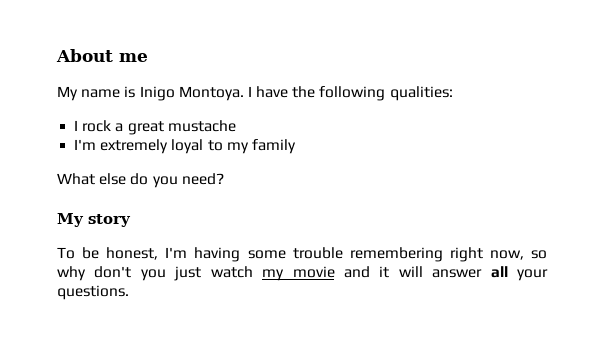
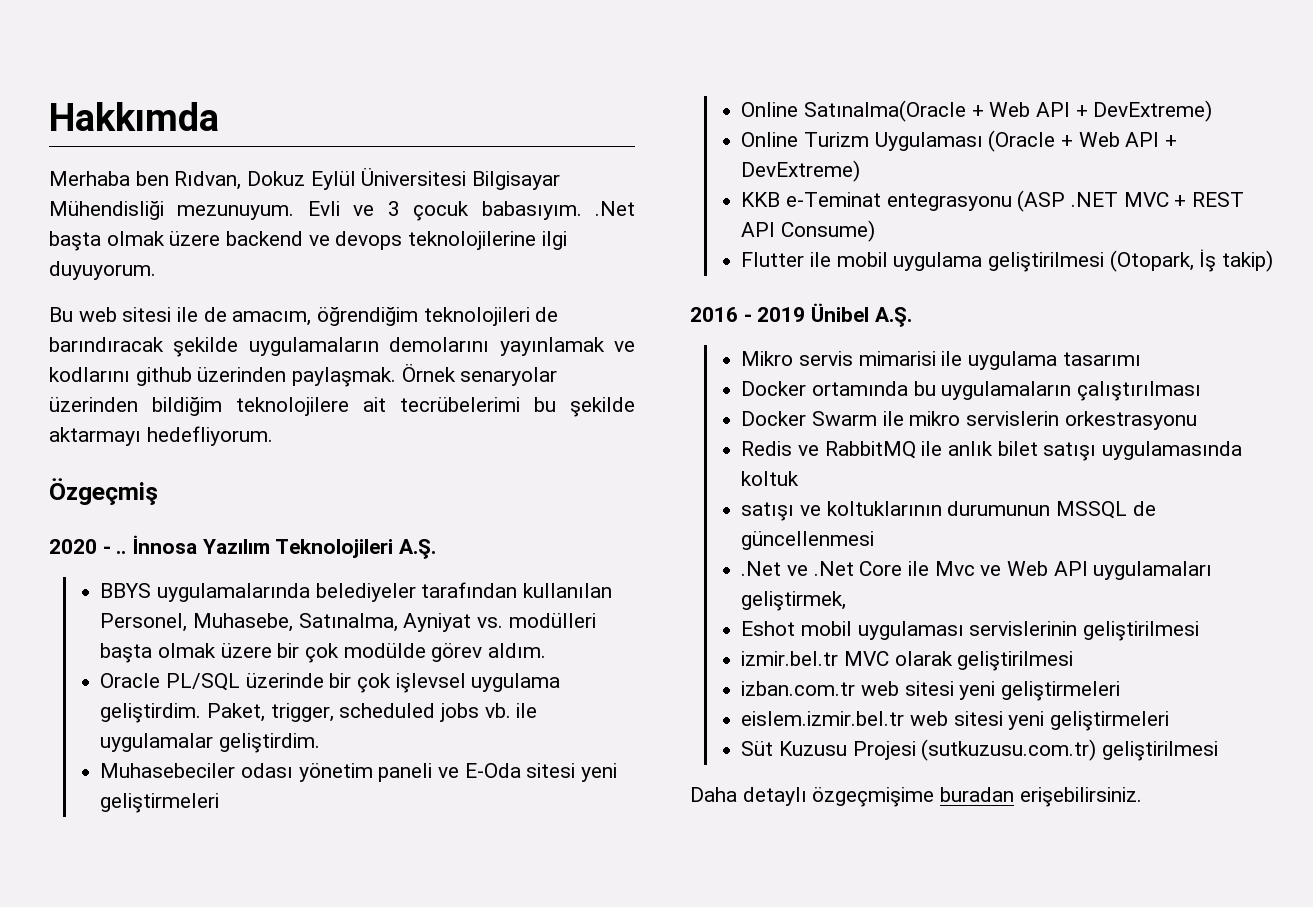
- About me
- My name is Inigo Montoya. I have the following qualities:
- I rock a great mustache
- I'm extremely loyal to my family
- What else do you need?
- My story
- To be honest, I'm having some trouble remembering right now, so why don't you just watch my movie and it will answer all your questions.
+ Hakkımda
+ Merhaba ben Rıdvan, Dokuz Eylül Üniversitesi Bilgisayar Mühendisliği mezunuyum. Evli ve 3 çocuk babasıyım. .Net başta olmak üzere backend ve devops teknolojilerine ilgi duyuyorum.
+ Bu web sitesi ile de amacım, öğrendiğim teknolojileri de barındıracak şekilde uygulamaların demolarını yayınlamak ve kodlarını github üzerinden paylaşmak. Örnek senaryolar üzerinden bildiğim teknolojilere ait tecrübelerimi bu şekilde aktarmayı hedefliyorum.
+ Özgeçmiş
+ 2020 - .. İnnosa Yazılım Teknolojileri A.Ş.
+ BBYS uygulamalarında belediyeler tarafından kullanılan Personel, Muhasebe, Satınalma, Ayniyat vs. modülleri başta olmak üzere bir çok modülde görev aldım.
+ Oracle PL/SQL üzerinde bir çok işlevsel uygulama geliştirdim. Paket, trigger, scheduled jobs vb. ile uygulamalar geliştirdim.
+ Muhasebeciler odası yönetim paneli ve E-Oda sitesi yeni geliştirmeleri
+ Online Satınalma(Oracle + Web API + DevExtreme)
+ Online Turizm Uygulaması (Oracle + Web API + DevExtreme)
+ KKB e-Teminat entegrasyonu (ASP .NET MVC + REST API Consume)
+ Flutter ile mobil uygulama geliştirilmesi (Otopark, İş takip)
+ 2016 - 2019 Ünibel A.Ş.
+ Mikro servis mimarisi ile uygulama tasarımı
+ Docker ortamında bu uygulamaların çalıştırılması
+ Docker Swarm ile mikro servislerin orkestrasyonu
+ Redis ve RabbitMQ ile anlık bilet satışı uygulamasında koltuk
+ satışı ve koltuklarının durumunun MSSQL de güncellenmesi
+ .Net ve .Net Core ile Mvc ve Web API uygulamaları geliştirmek,
+ Eshot mobil uygulaması servislerinin geliştirilmesi
+ izmir.bel.tr MVC olarak geliştirilmesi
+ izban.com.tr web sitesi yeni geliştirmeleri
+ eislem.izmir.bel.tr web sitesi yeni geliştirmeleri
+ Süt Kuzusu Projesi (sutkuzusu.com.tr) geliştirilmesi
+ Daha detaylı özgeçmişime buradan erişebilirsiniz.

